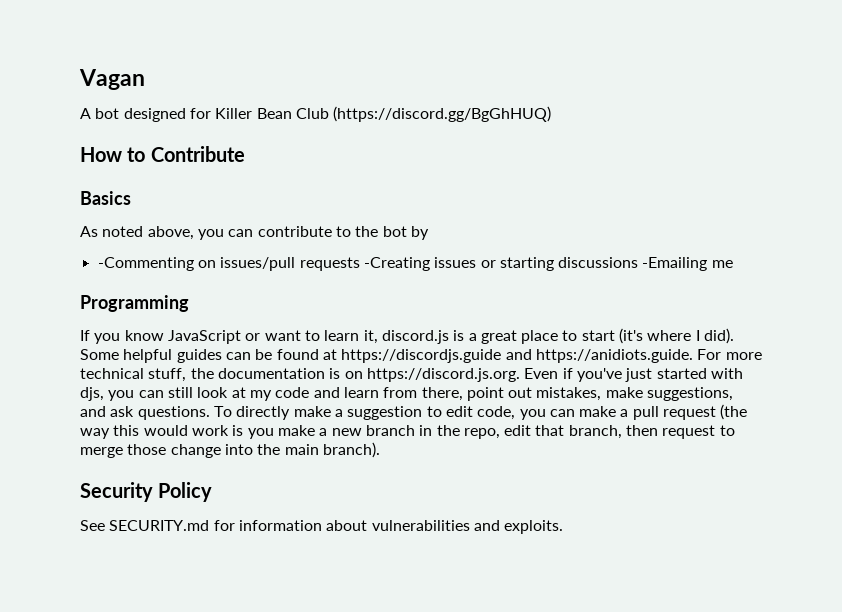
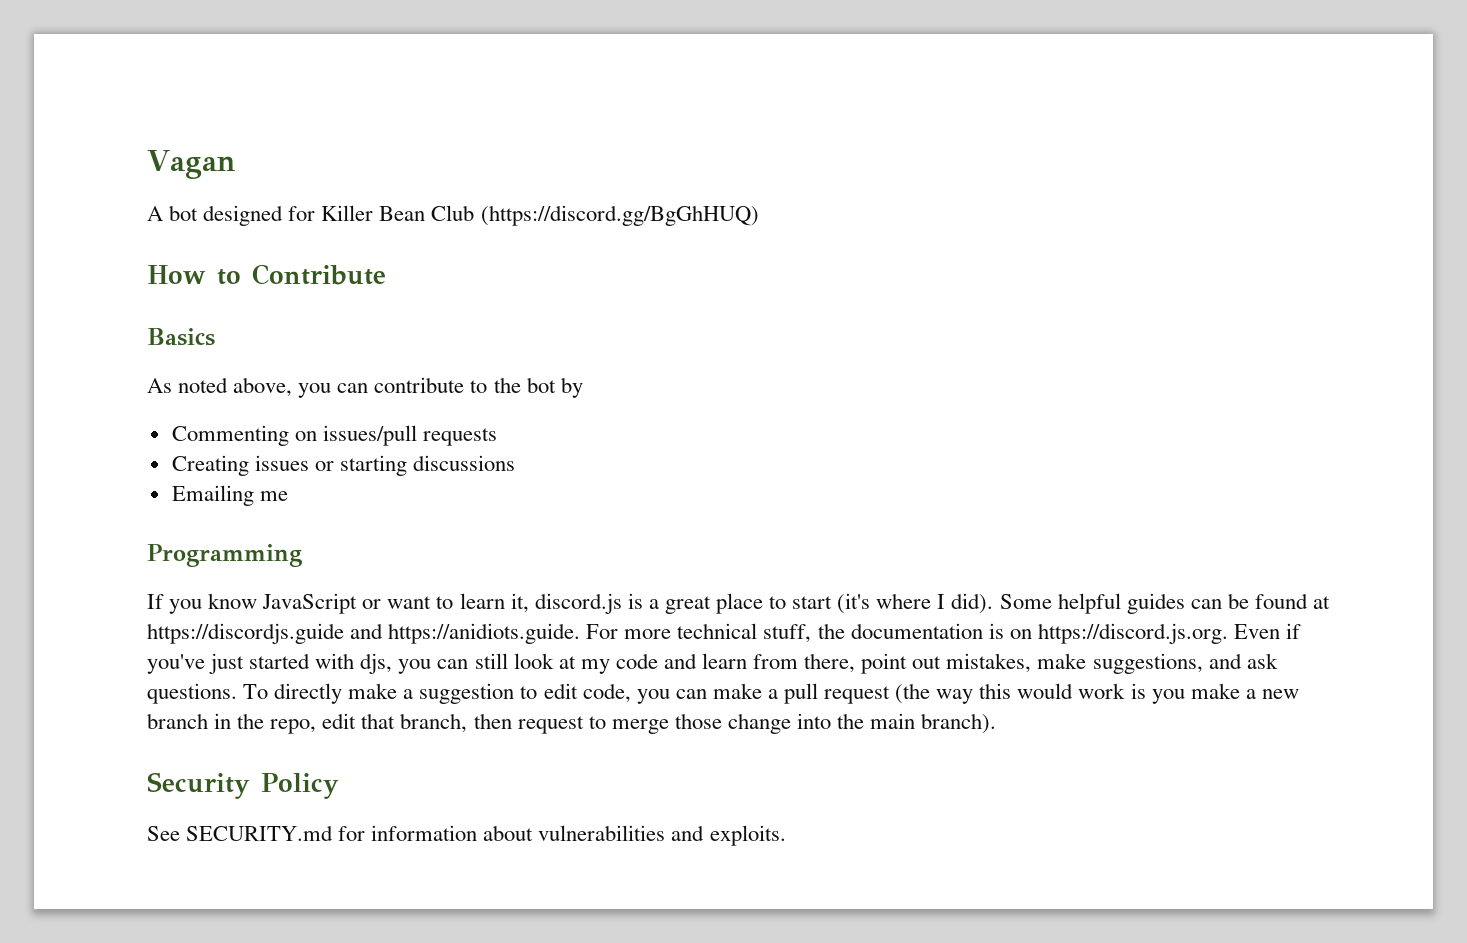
- -Commenting on issues/pull requests -Creating issues or starting discussions -Emailing me
+ Commenting on issues/pull requests
+ Creating issues or starting discussions
+ Emailing me

